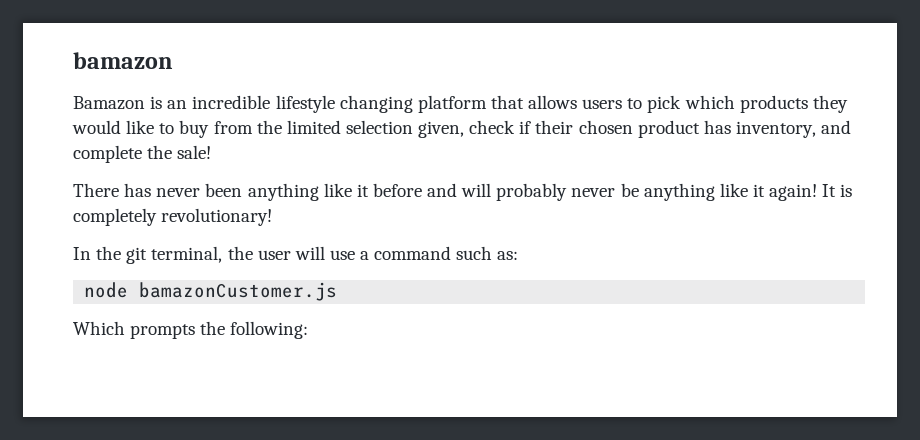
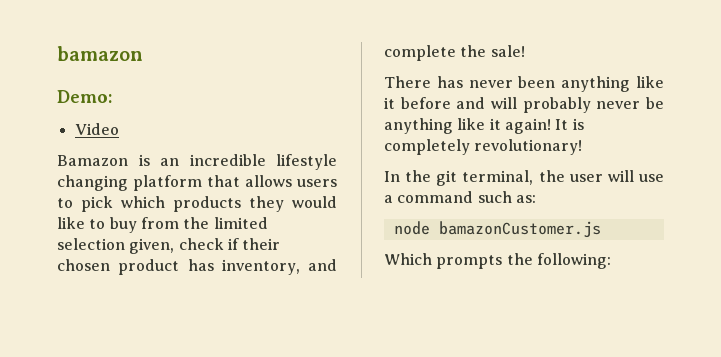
+ Demo:
+ Video

